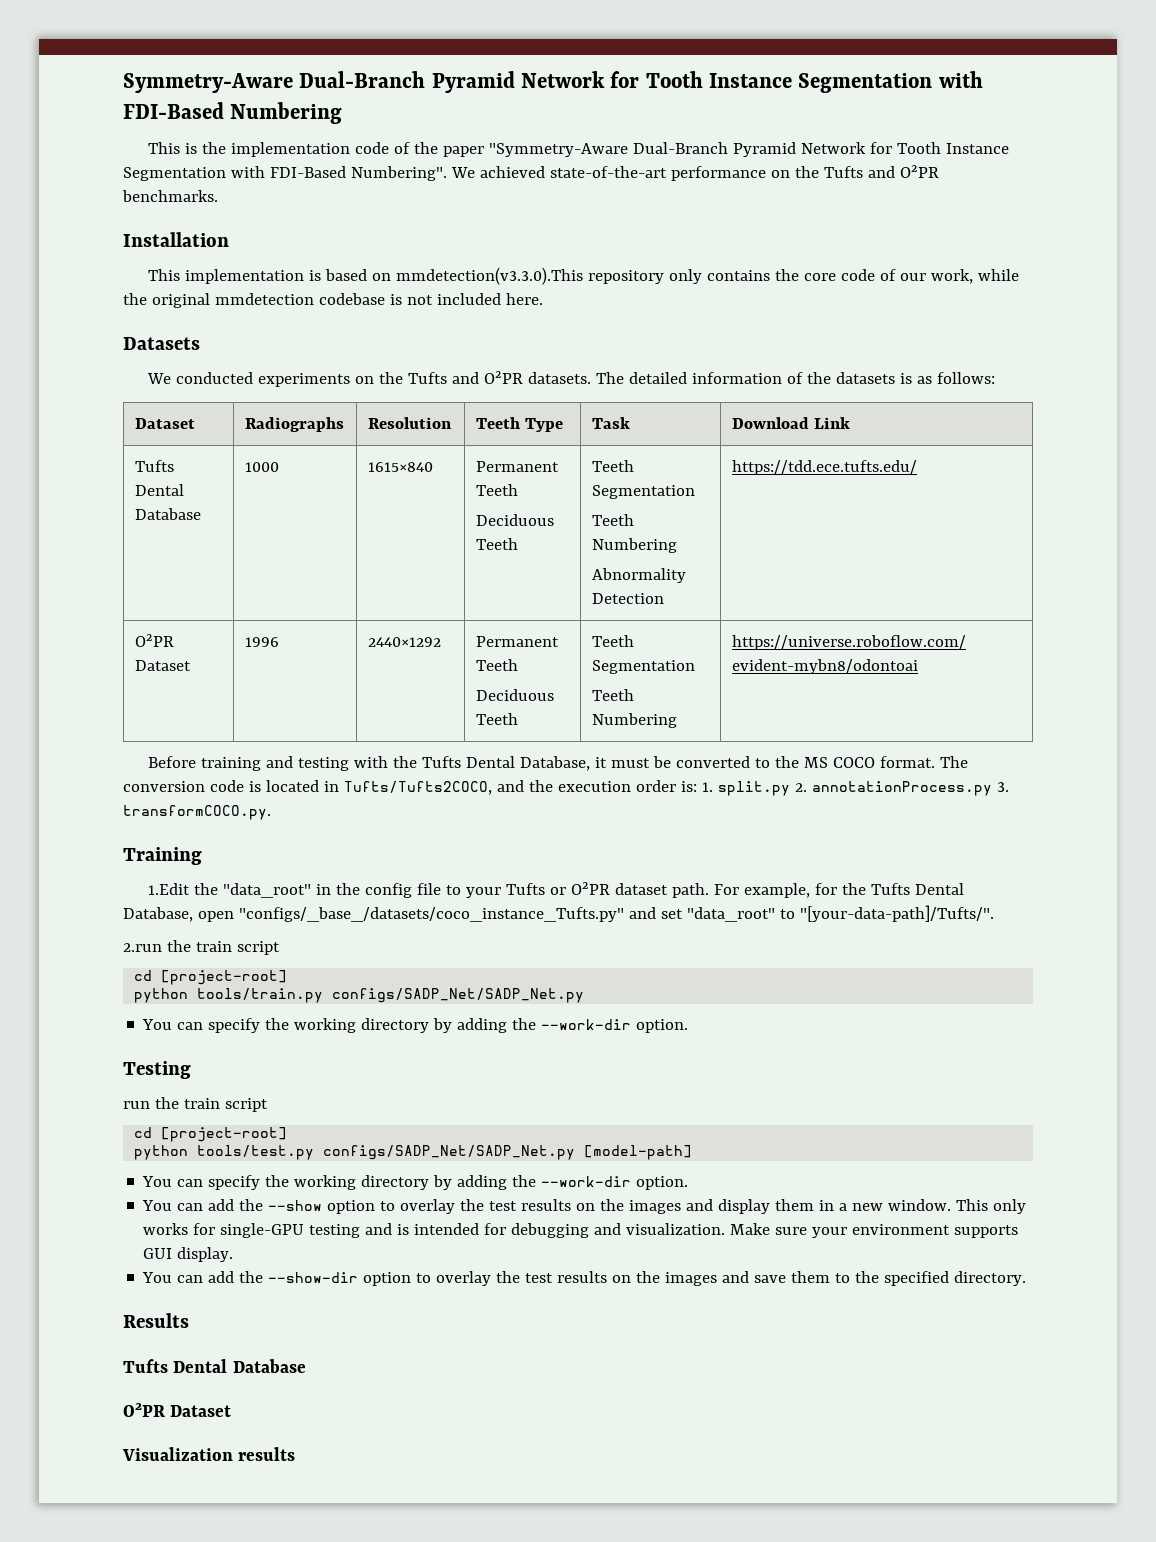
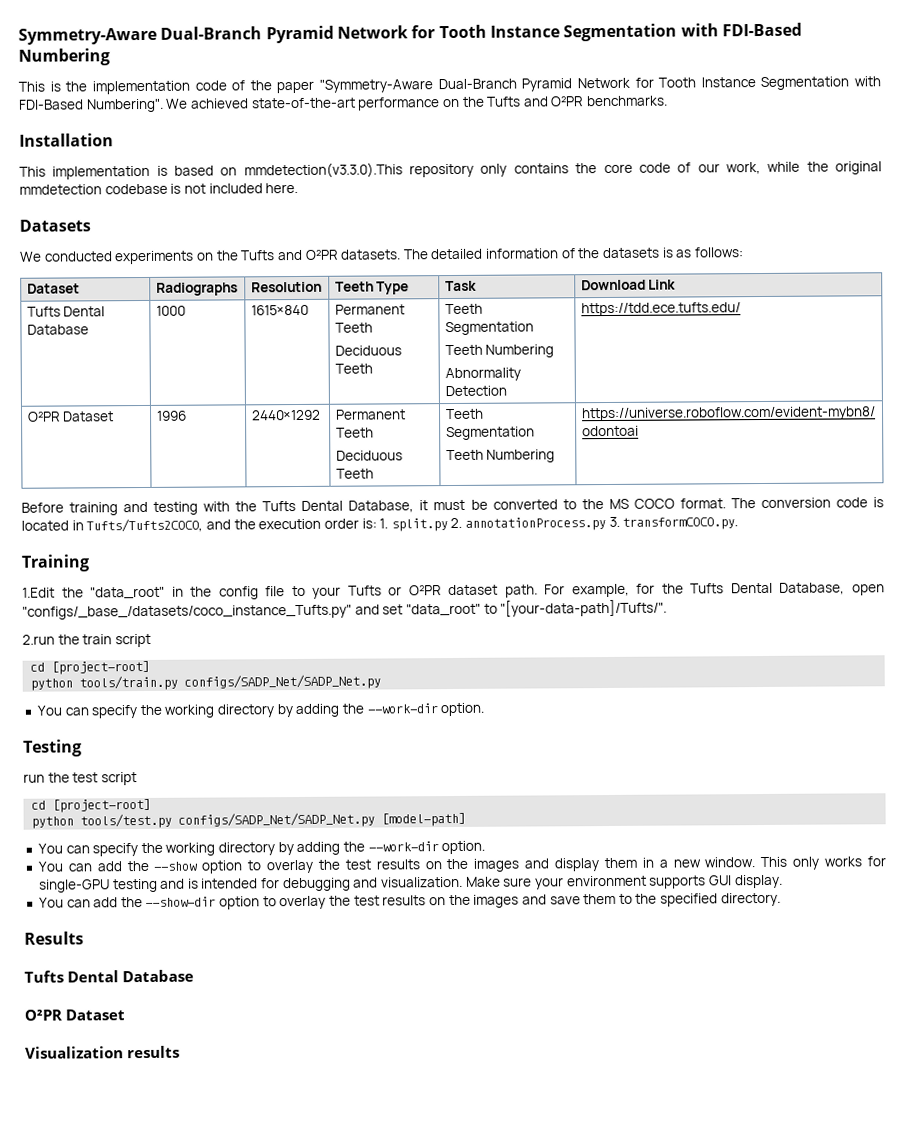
- run the train script
+ run the test script

